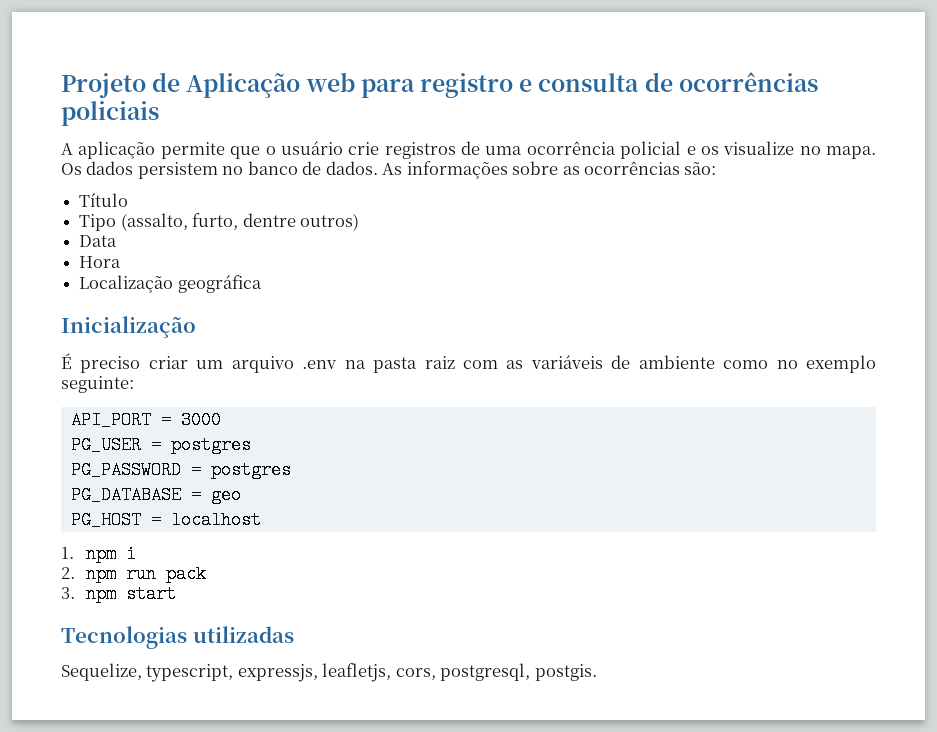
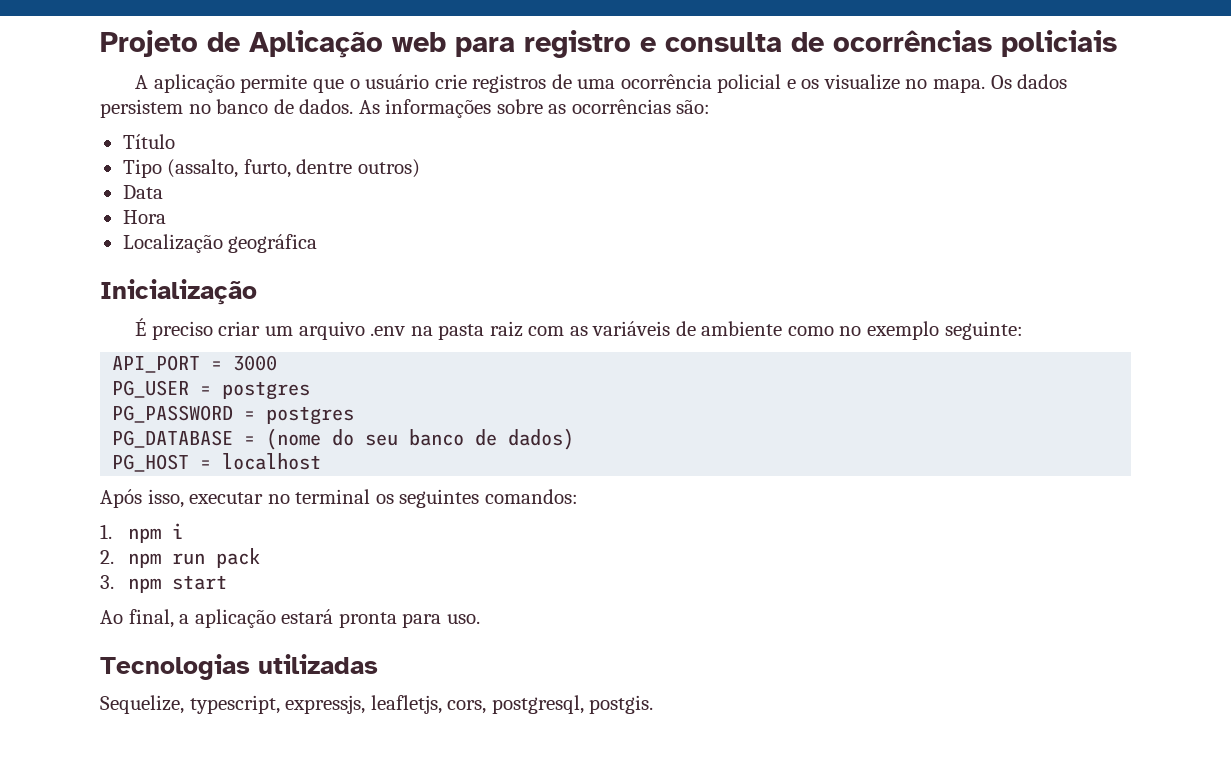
- PG_DATABASE = geo
+ PG_DATABASE = (nome do seu banco de dados)
  PG_HOST = localhost
+ Após isso, executar no terminal os seguintes comandos:
+ Ao final, a aplicação estará pronta para uso.

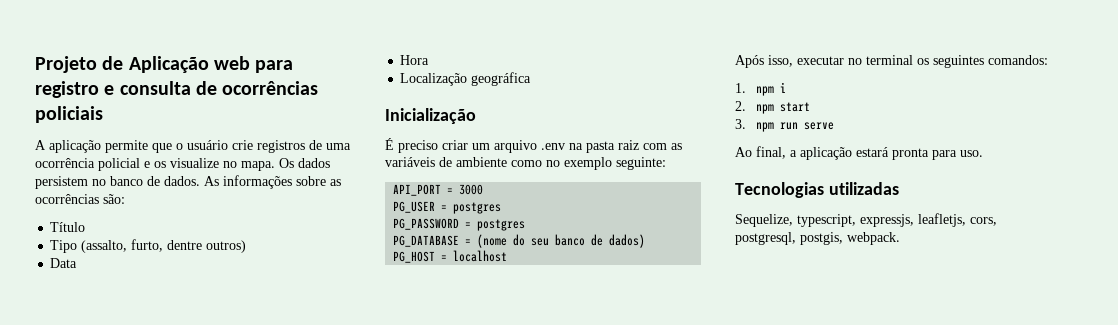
- 2. npm run pack
+ 2. npm start
- 3. npm start
+ 3. npm run serve
- Sequelize, typescript, expressjs, leafletjs, cors, postgresql, postgis.
+ Sequelize, typescript, expressjs, leafletjs, cors, postgresql, postgis, webpack.

